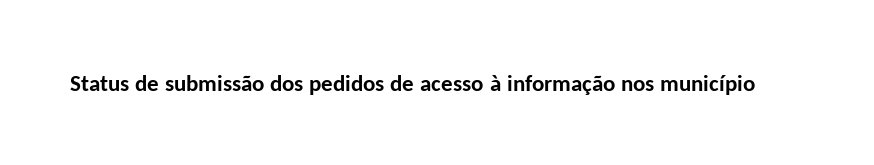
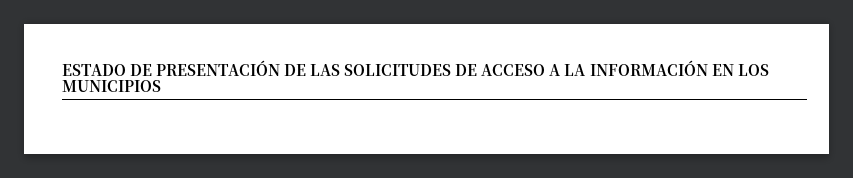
- Status de submissão dos pedidos de acesso à informação nos município
+ ESTADO DE PRESENTACIÓN DE LAS SOLICITUDES DE ACCESO A LA INFORMACIÓN EN LOS MUNICIPIOS

